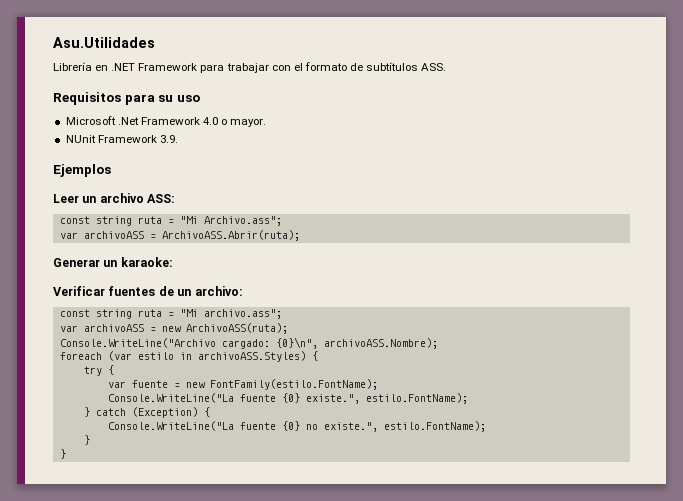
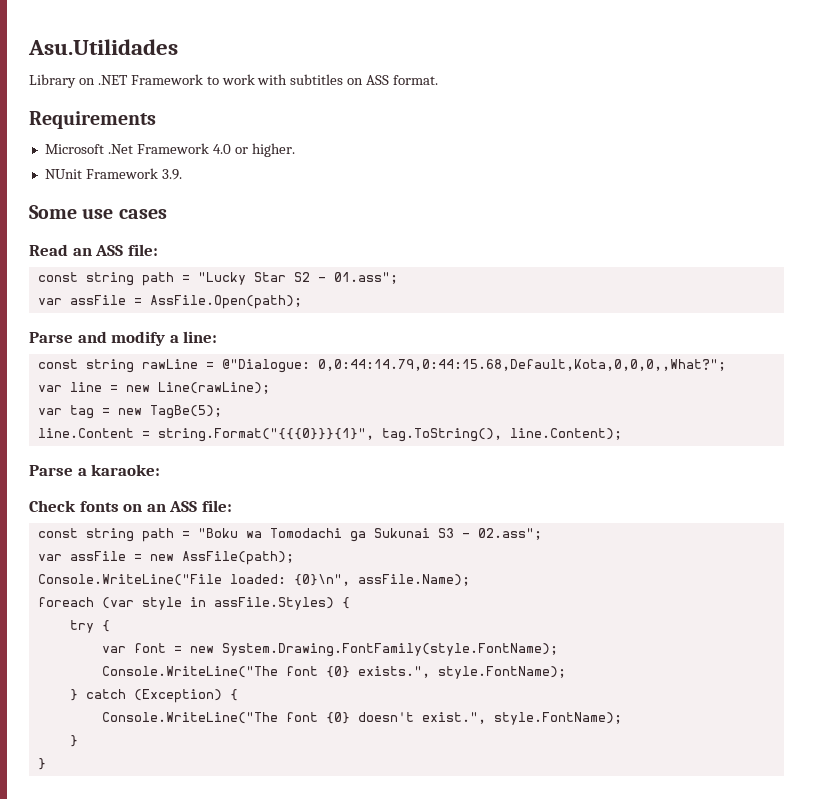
- Librería en .NET Framework para trabajar con el formato de subtítulos ASS.
- Requisitos para su uso
+ Library on .NET Framework to work with subtitles on ASS format.
+ Requirements
- Microsoft .Net Framework 4.0 o mayor.
+ Microsoft .Net Framework 4.0 or higher.
- Ejemplos
- Leer un archivo ASS:
- const string ruta = "Mi Archivo.ass";
- var archivoASS = ArchivoASS.Abrir(ruta);
- Generar un karaoke:
- Verificar fuentes de un archivo:
- const string ruta = "Mi archivo.ass";
- var archivoASS = new ArchivoASS(ruta);
- Console.WriteLine("Archivo cargado: {0}\n", archivoASS.Nombre);
+ Some use cases
+ Read an ASS file:
+ const string path = "Lucky Star S2 - 01.ass";
+ var assFile = AssFile.Open(path);
+ Parse and modify a line:
+ const string rawLine = @"Dialogue: 0,0:44:14.79,0:44:15.68,Default,Kota,0,0,0,,What?";
+ var line = new Line(rawLine);
+ var tag = new TagBe(5);
+ line.Content = string.Format("{{{0}}}{1}", tag.ToString(), line.Content);
+ Parse a karaoke:
+ Check fonts on an ASS file:
+ const string path = "Boku wa Tomodachi ga Sukunai S3 - 02.ass";
+ var assFile = new AssFile(path);
+ Console.WriteLine("File loaded: {0}\n", assFile.Name);
- foreach (var estilo in archivoASS.Styles) {
+ foreach (var style in assFile.Styles) {
- var fuente = new FontFamily(estilo.FontName);
- Console.WriteLine("La fuente {0} existe.", estilo.FontName);
+ var font = new System.Drawing.FontFamily(style.FontName);
+ Console.WriteLine("The font {0} exists.", style.FontName);
  } catch (Exception) {
- Console.WriteLine("La fuente {0} no existe.", estilo.FontName);
+ Console.WriteLine("The font {0} doesn't exist.", style.FontName);

